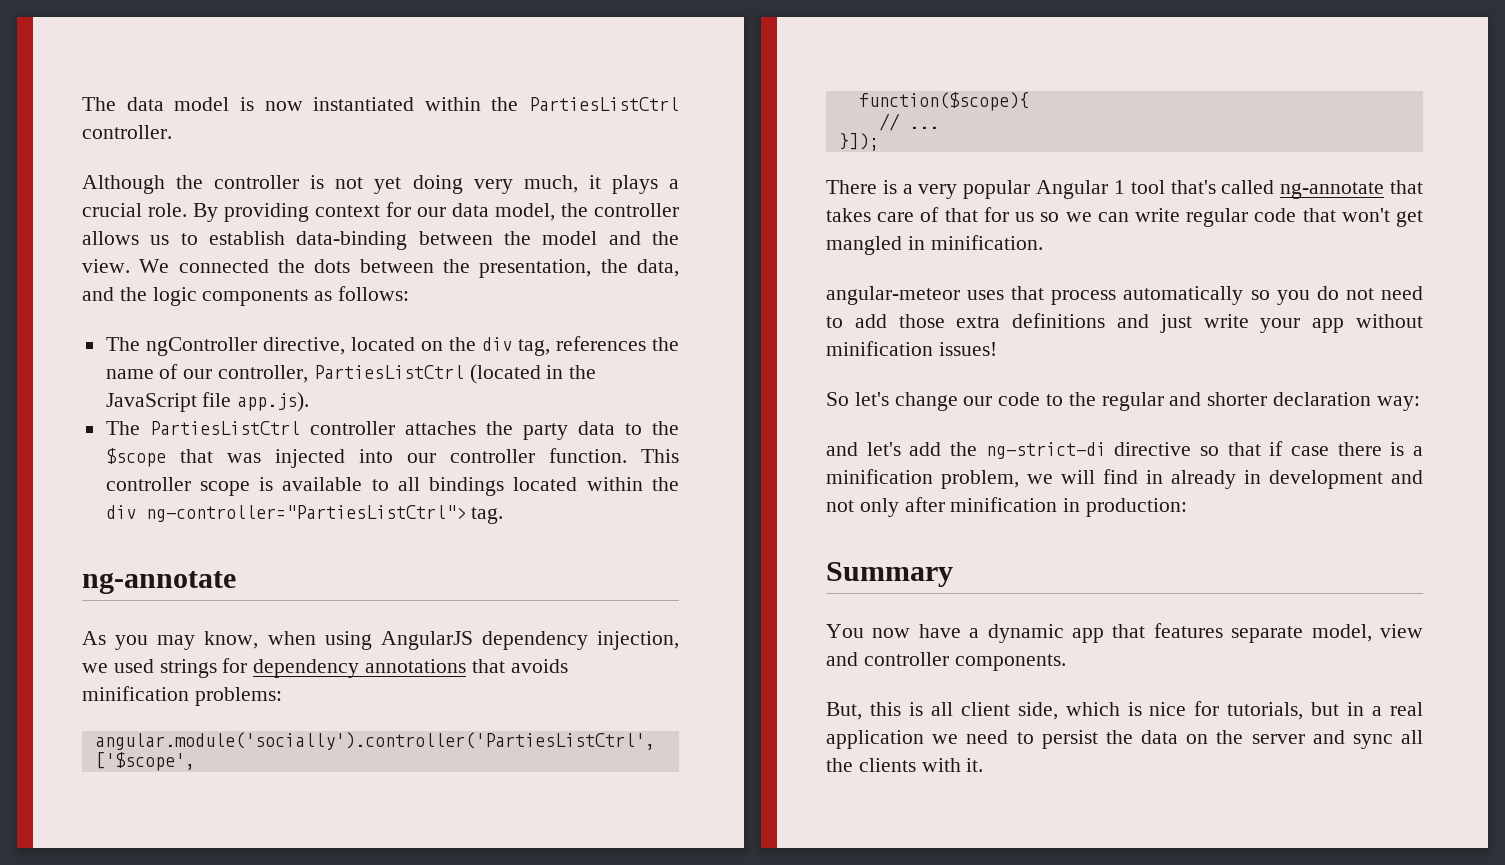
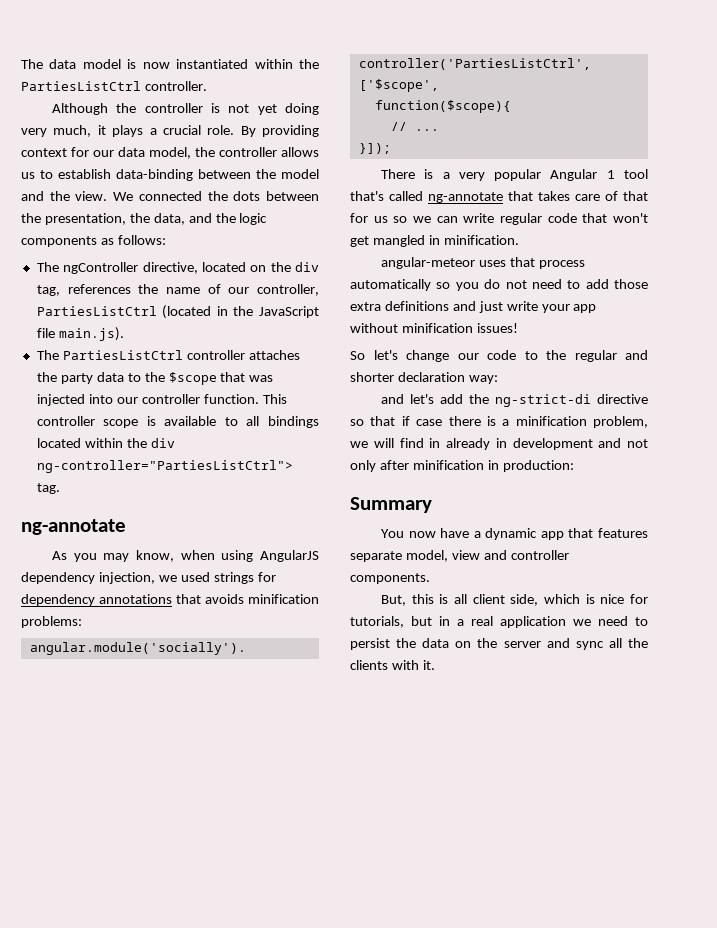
- The ngController directive, located on the div tag, references the name of our controller, PartiesListCtrl (located in the JavaScript file app.js).
+ The ngController directive, located on the div tag, references the name of our controller, PartiesListCtrl (located in the JavaScript file main.js).

